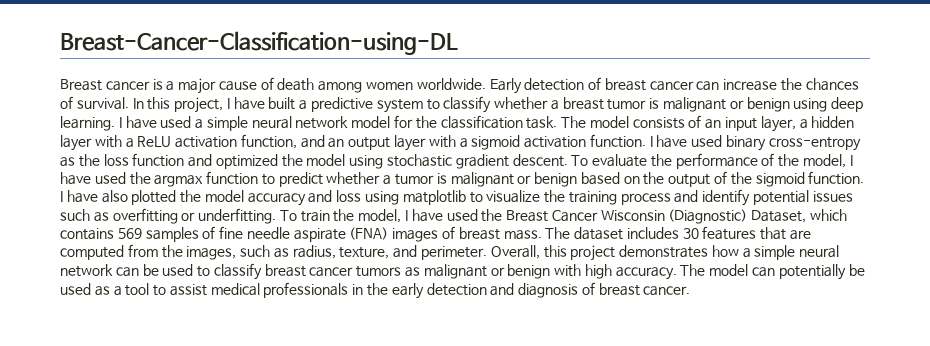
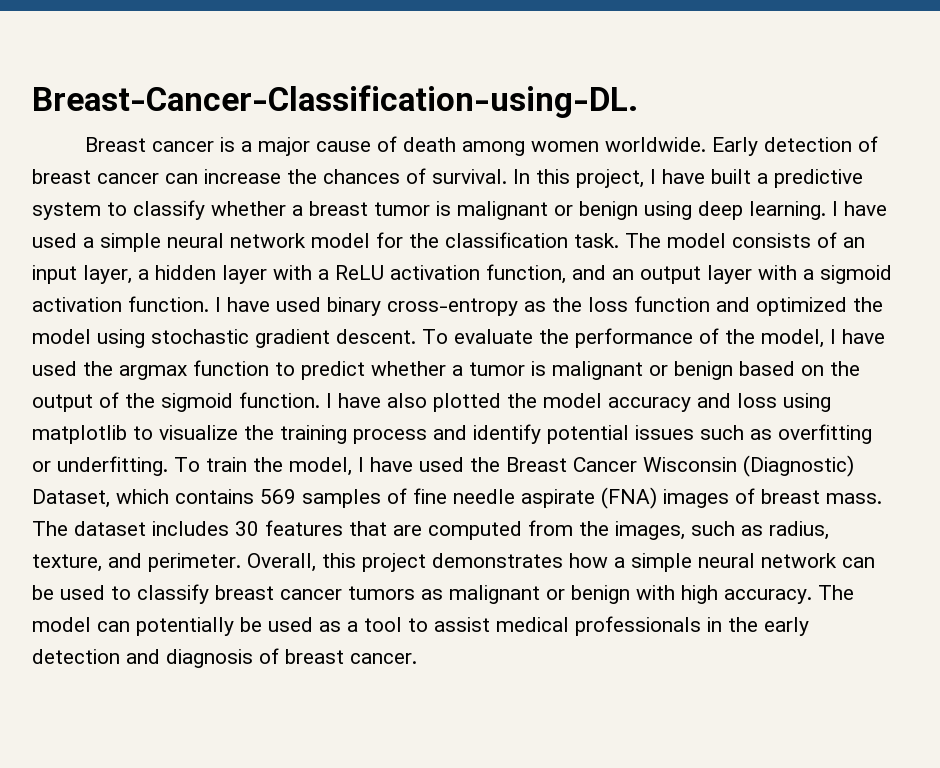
- Breast-Cancer-Classification-using-DL
+ Breast-Cancer-Classification-using-DL.

